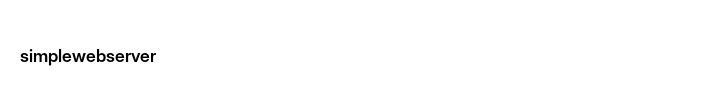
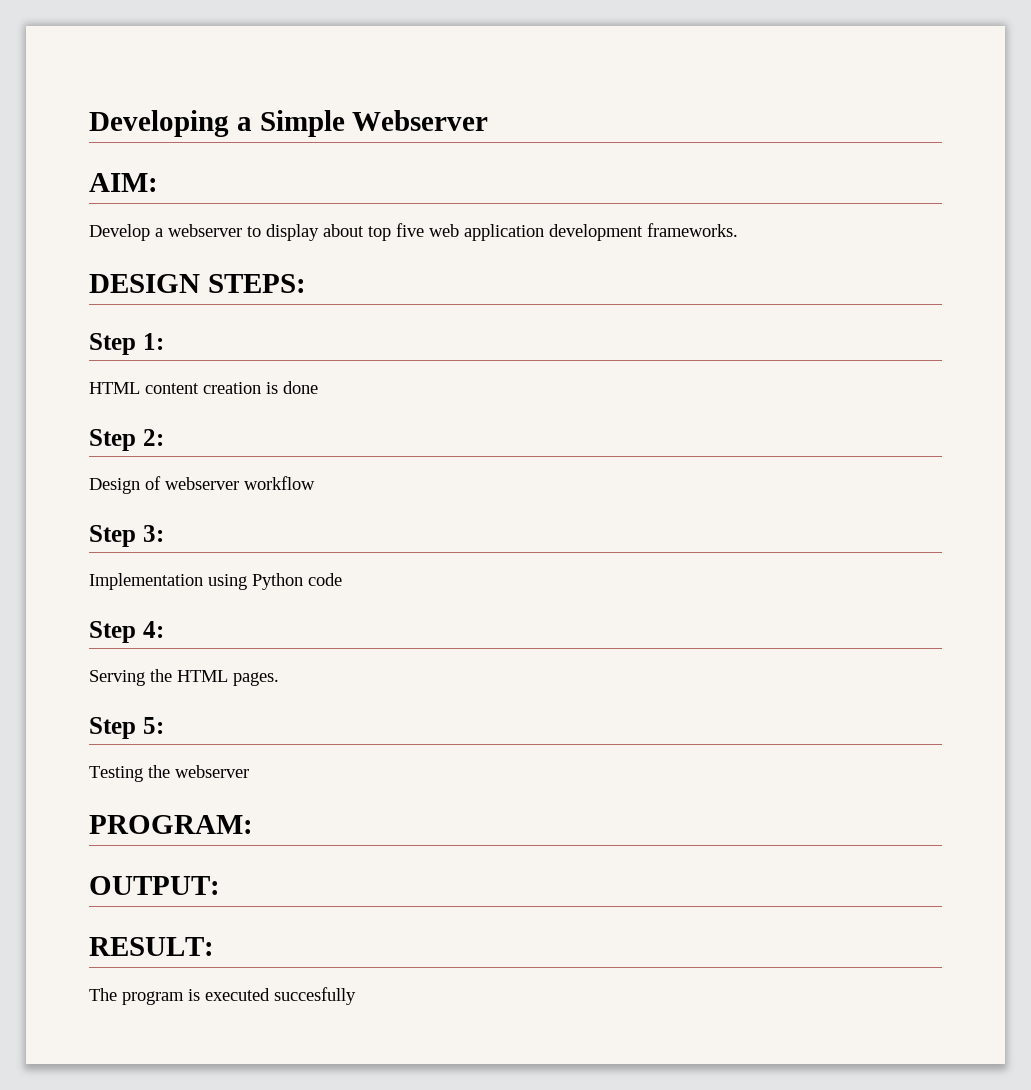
- simplewebserver
+ Developing a Simple Webserver
+ AIM:
+ Develop a webserver to display about top five web application development frameworks.
+ DESIGN STEPS:
+ Step 1:
+ HTML content creation is done
+ Step 2:
+ Design of webserver workflow
+ Step 3:
+ Implementation using Python code
+ Step 4:
+ Serving the HTML pages.
+ Step 5:
+ Testing the webserver
+ PROGRAM:
+ OUTPUT:
+ RESULT:
+ The program is executed succesfully

